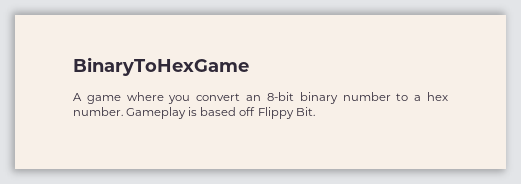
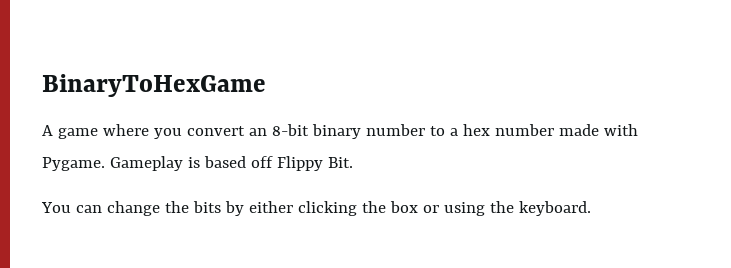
- A game where you convert an 8-bit binary number to a hex number.
+ A game where you convert an 8-bit binary number to a hex number made with Pygame.
+ You can change the bits by either clicking the box or using the keyboard.

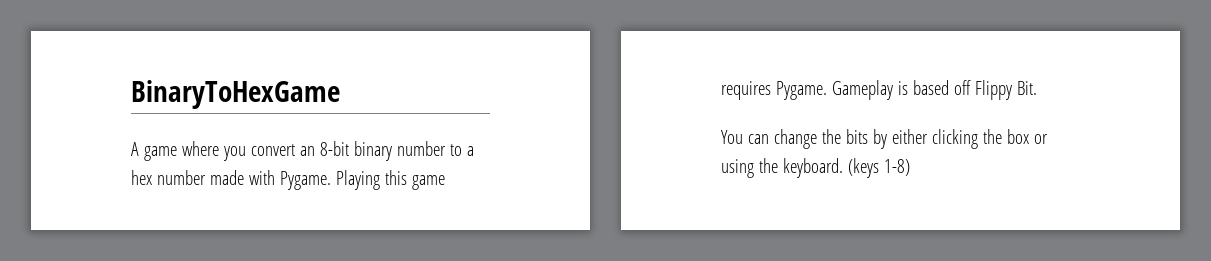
+ Playing this game requires Pygame.
+ (keys 1-8)

